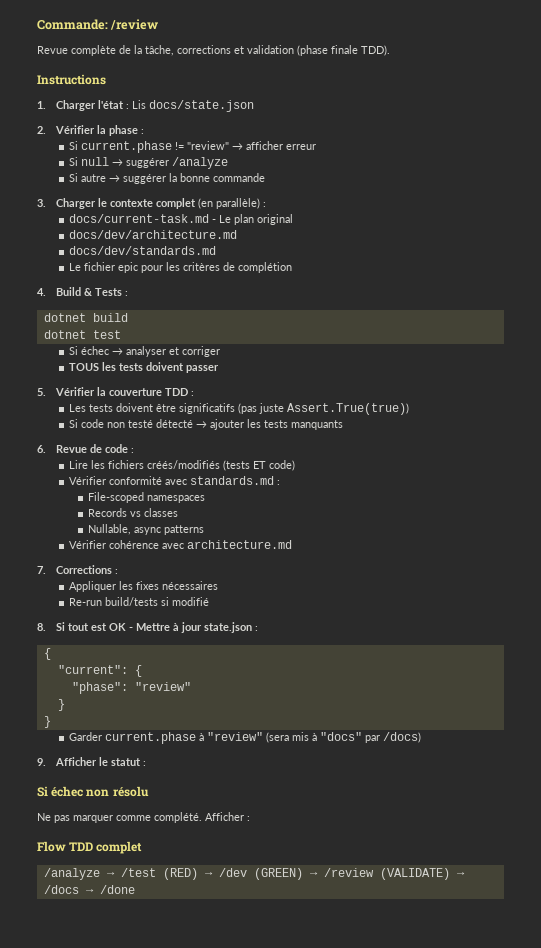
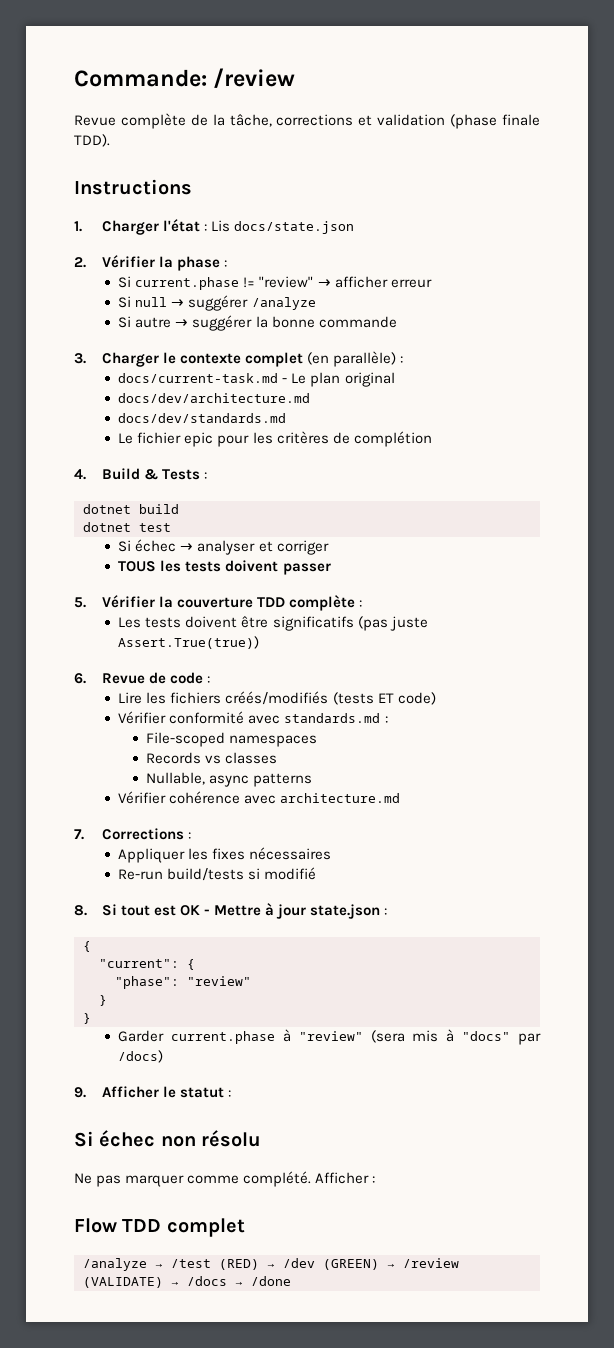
- 5. Vérifier la couverture TDD :
+ 5. Vérifier la couverture TDD complète :
- Si code non testé détecté → ajouter les tests manquants

